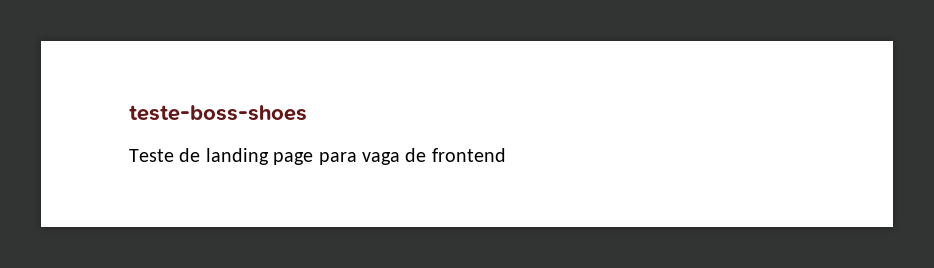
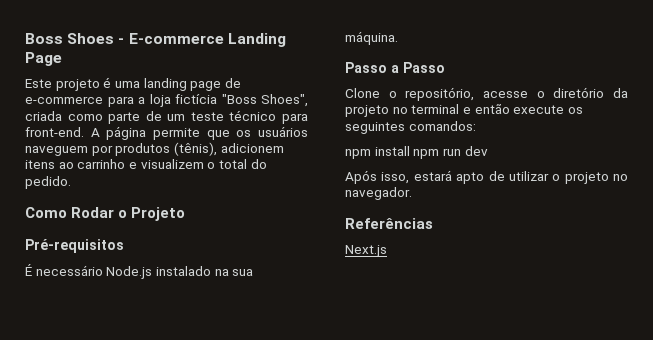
- teste-boss-shoes
- Teste de landing page para vaga de frontend
+ Boss Shoes - E-commerce Landing Page
+ Este projeto é uma landing page de e-commerce para a loja fictícia "Boss Shoes", criada como parte de um teste técnico para front-end. A página permite que os usuários naveguem por produtos (tênis), adicionem itens ao carrinho e visualizem o total do pedido.
+ Como Rodar o Projeto
+ Pré-requisitos
+ É necessário Node.js instalado na sua máquina.
+ Passo a Passo
+ Clone o repositório, acesse o diretório da projeto no terminal e então execute os seguintes comandos:
+ npm install npm run dev
+ Após isso, estará apto de utilizar o projeto no navegador.
+ Referências
+ Next.js

